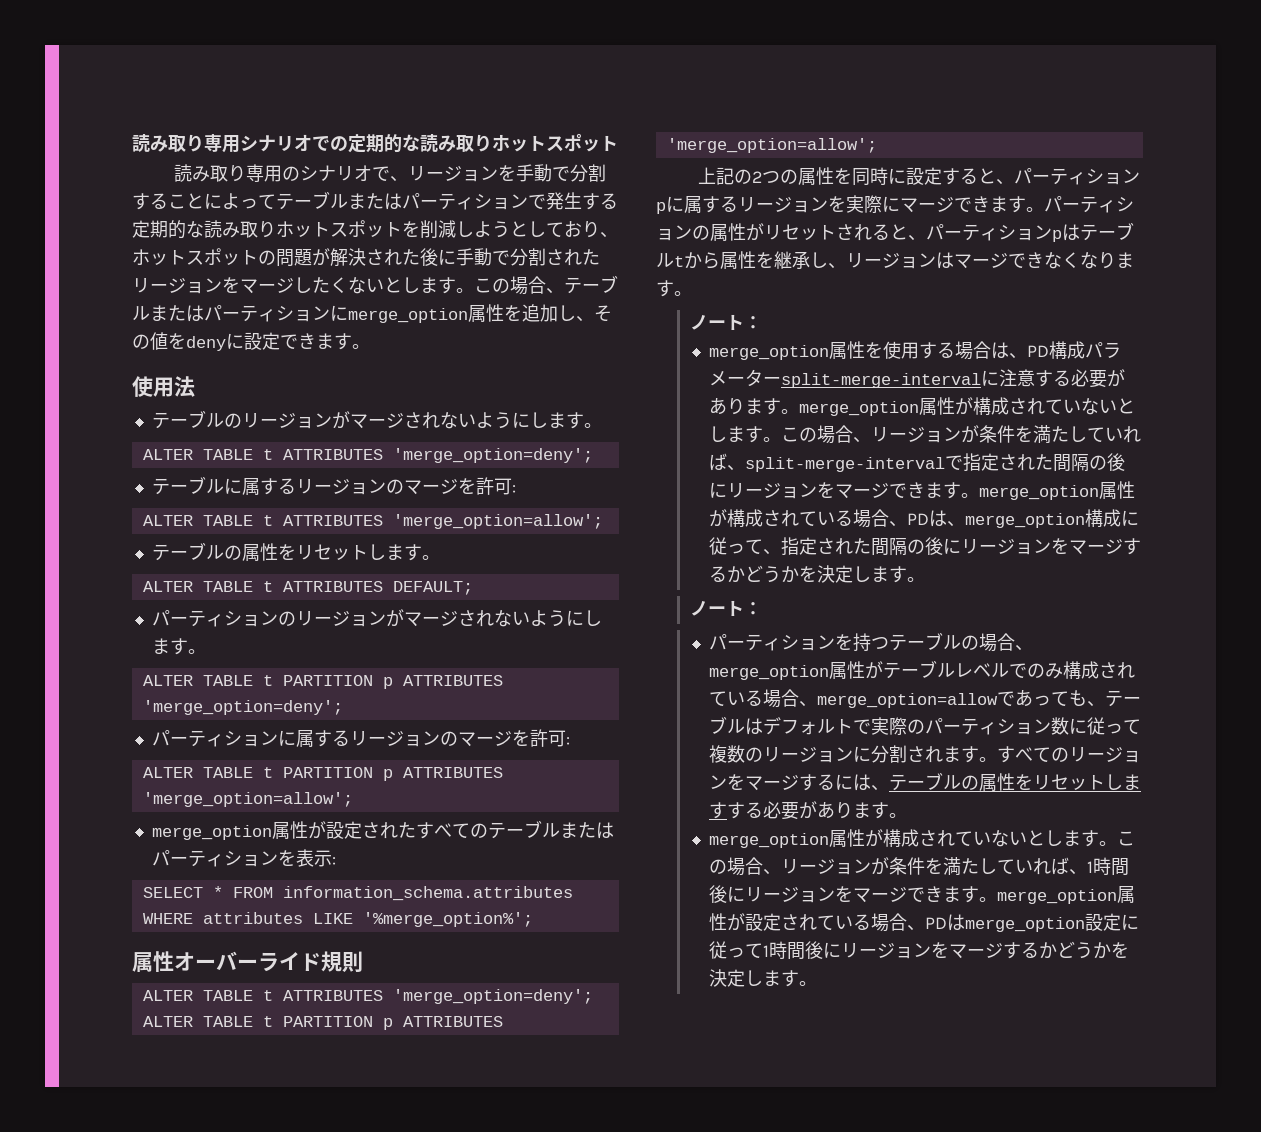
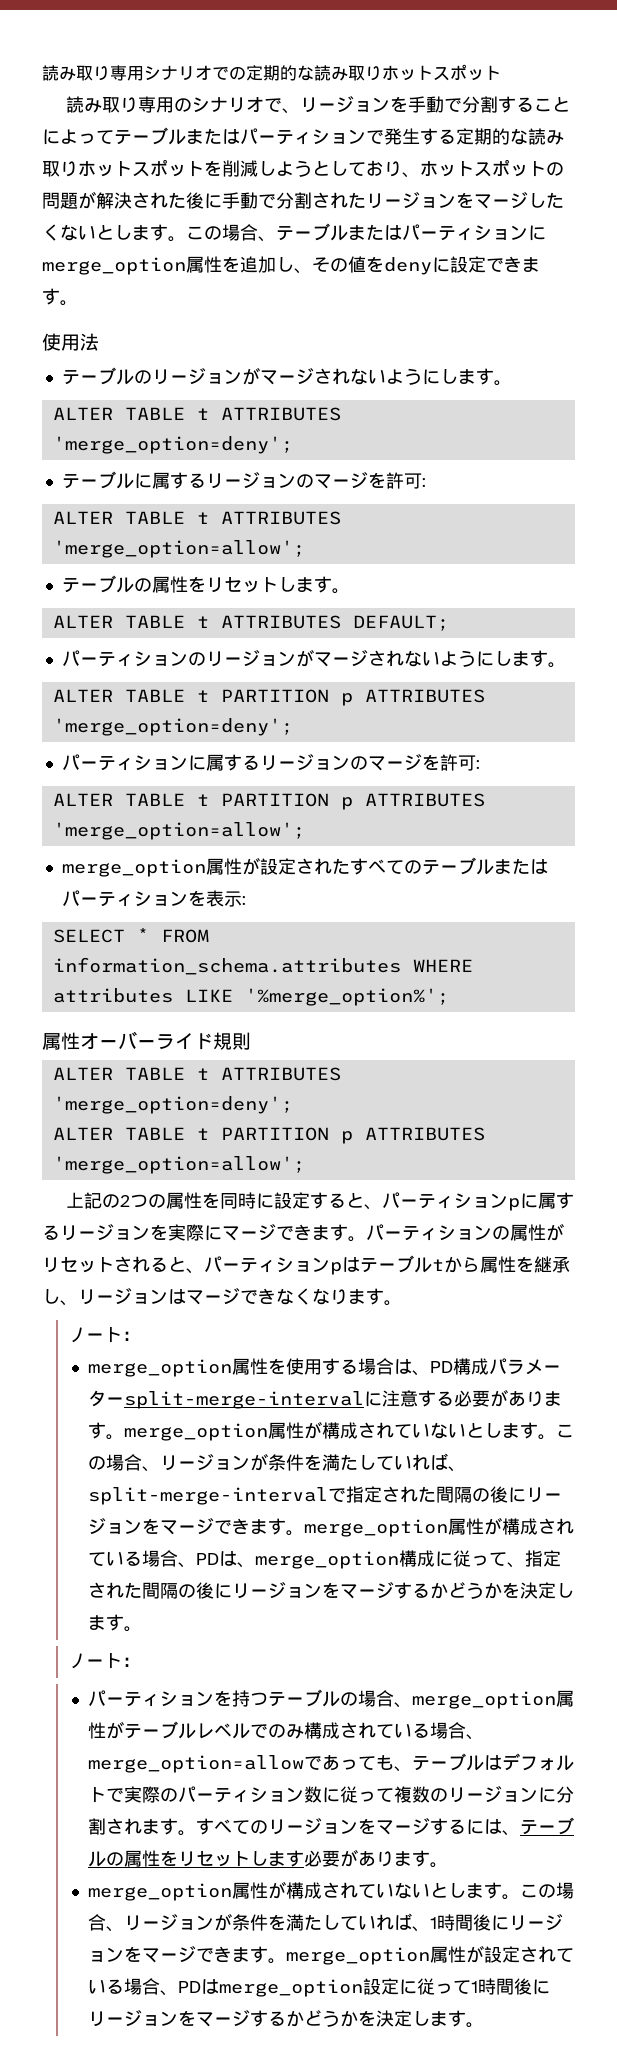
- すべてのリージョンをマージするには、テーブルの属性をリセットしますする必要があります。
+ すべてのリージョンをマージするには、テーブルの属性をリセットします必要があります。

